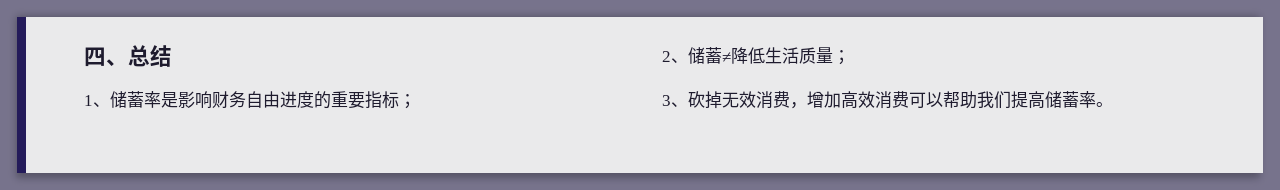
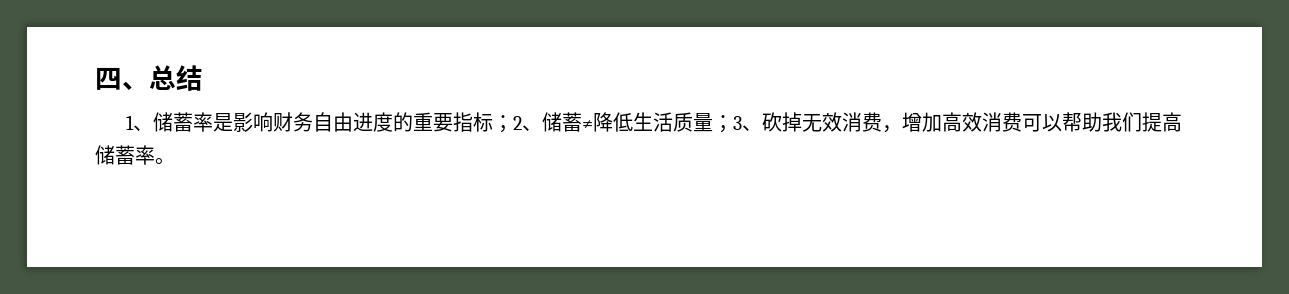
- 1、储蓄率是影响财务自由进度的重要指标；
- 2、储蓄≠降低生活质量；
- 3、砍掉无效消费，增加高效消费可以帮助我们提高储蓄率。
+ 1、储蓄率是影响财务自由进度的重要指标；2、储蓄≠降低生活质量；3、砍掉无效消费，增加高效消费可以帮助我们提高储蓄率。

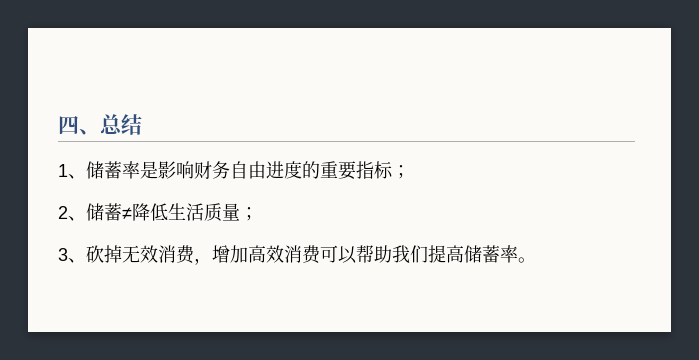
- 1、储蓄率是影响财务自由进度的重要指标；2、储蓄≠降低生活质量；3、砍掉无效消费，增加高效消费可以帮助我们提高储蓄率。
+ 1、储蓄率是影响财务自由进度的重要指标；
+ 2、储蓄≠降低生活质量；
+ 3、砍掉无效消费，增加高效消费可以帮助我们提高储蓄率。

